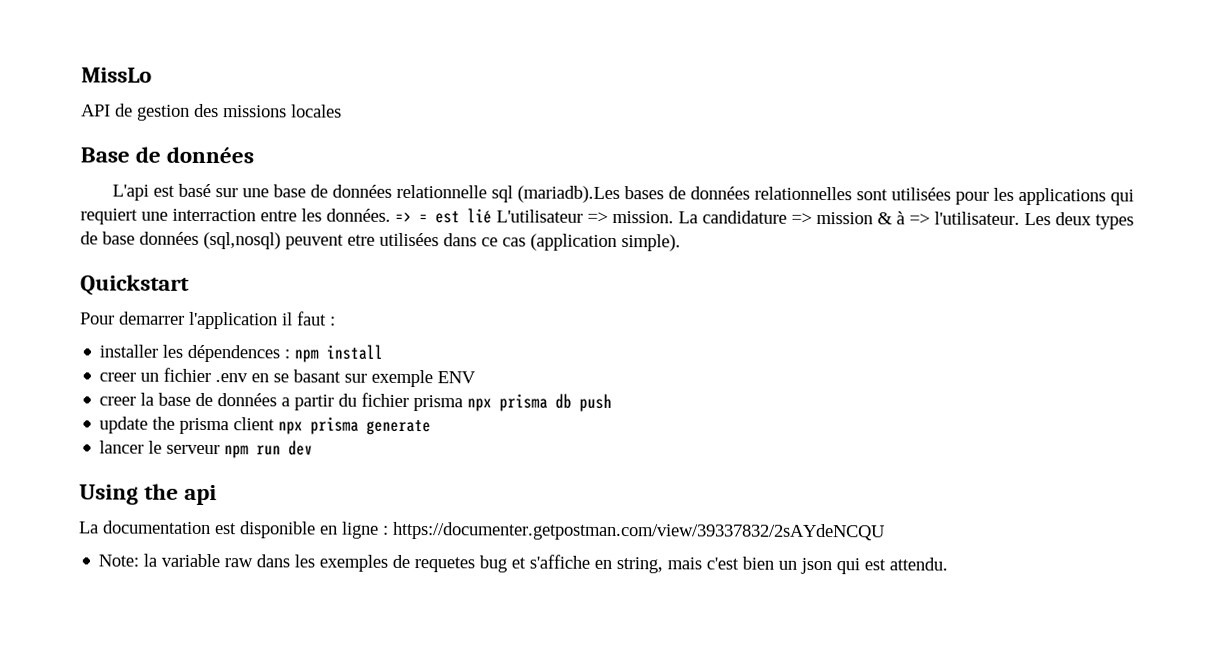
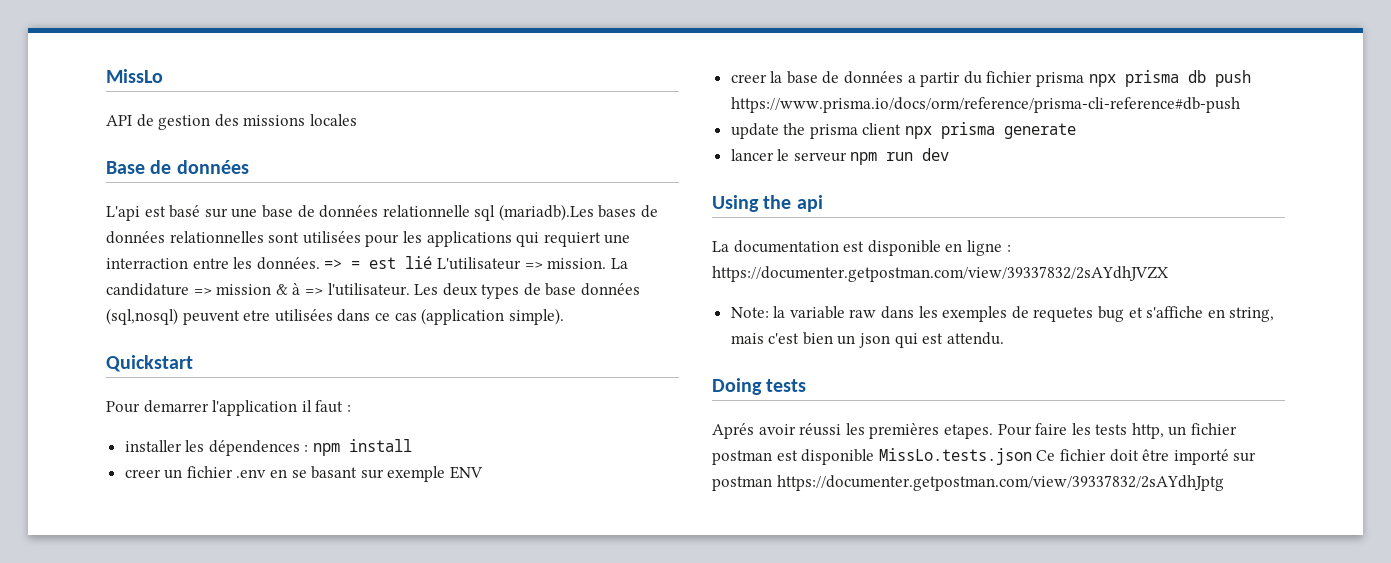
- creer la base de données a partir du fichier prisma npx prisma db push
+ creer la base de données a partir du fichier prisma npx prisma db push https://www.prisma.io/docs/orm/reference/prisma-cli-reference#db-push
- La documentation est disponible en ligne : https://documenter.getpostman.com/view/39337832/2sAYdeNCQU
+ La documentation est disponible en ligne : https://documenter.getpostman.com/view/39337832/2sAYdhJVZX
+ Doing tests
+ Aprés avoir réussi les premières etapes. Pour faire les tests http, un fichier postman est disponible MissLo.tests.json Ce fichier doit être importé sur postman https://documenter.getpostman.com/view/39337832/2sAYdhJptg

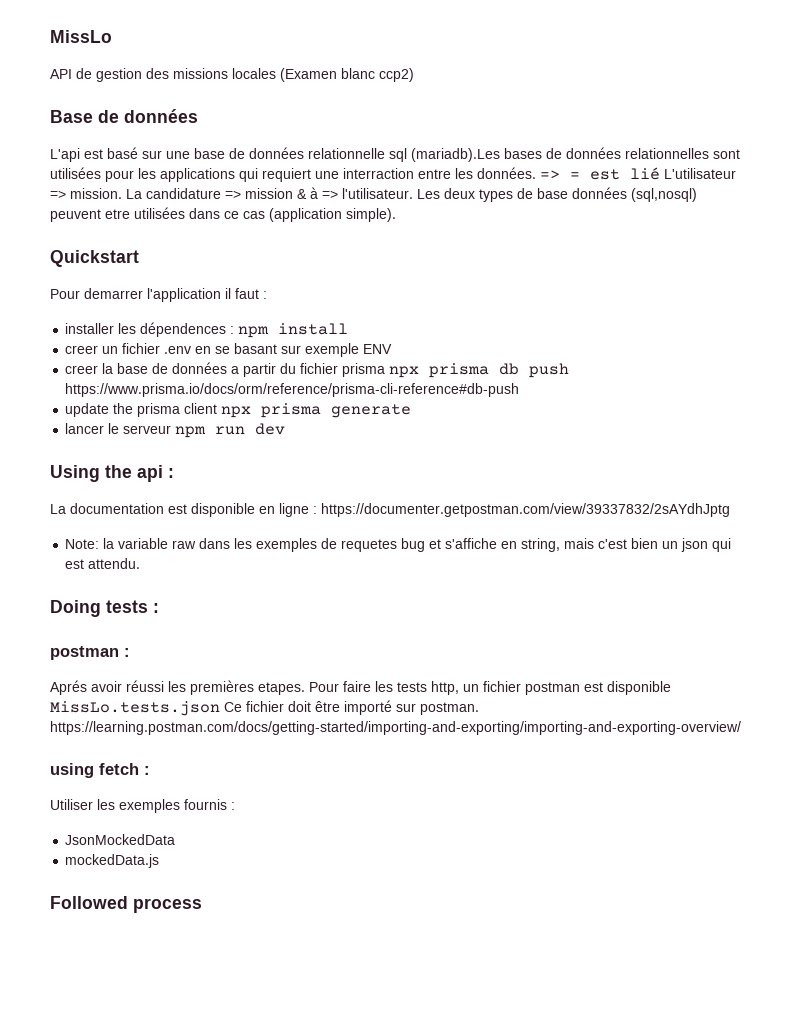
- API de gestion des missions locales
+ API de gestion des missions locales (Examen blanc ccp2)
- Using the api
+ Using the api :
- La documentation est disponible en ligne : https://documenter.getpostman.com/view/39337832/2sAYdhJVZX
+ La documentation est disponible en ligne : https://documenter.getpostman.com/view/39337832/2sAYdhJptg
- Doing tests
+ Doing tests :
+ postman :
- Pour faire les tests http, un fichier postman est disponible MissLo.tests.json Ce fichier doit être importé sur postman https://documenter.getpostman.com/view/39337832/2sAYdhJptg
+ Pour faire les tests http, un fichier postman est disponible MissLo.tests.json Ce fichier doit être importé sur postman. https://learning.postman.com/docs/getting-started/importing-and-exporting/importing-and-exporting-overview/
+ using fetch :
+ Utiliser les exemples fournis :
+ JsonMockedData
+ mockedData.js
+ Followed process

